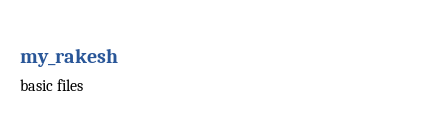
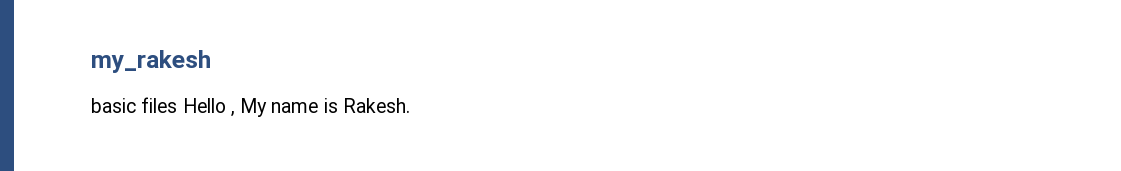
- basic files
+ basic files Hello , My name is Rakesh.

